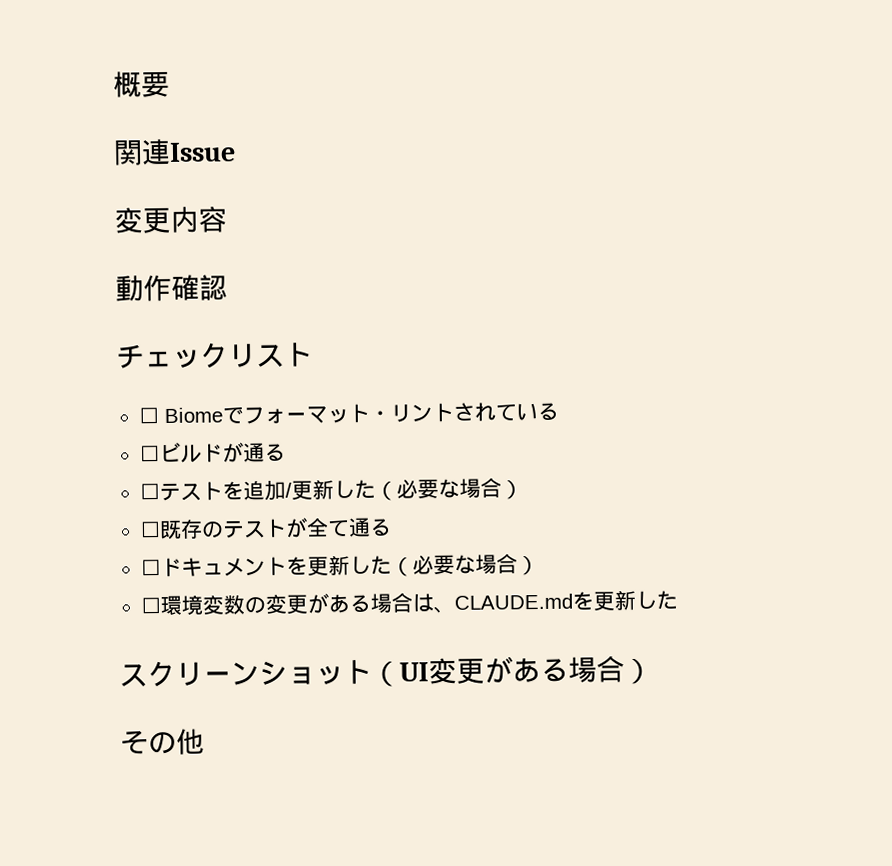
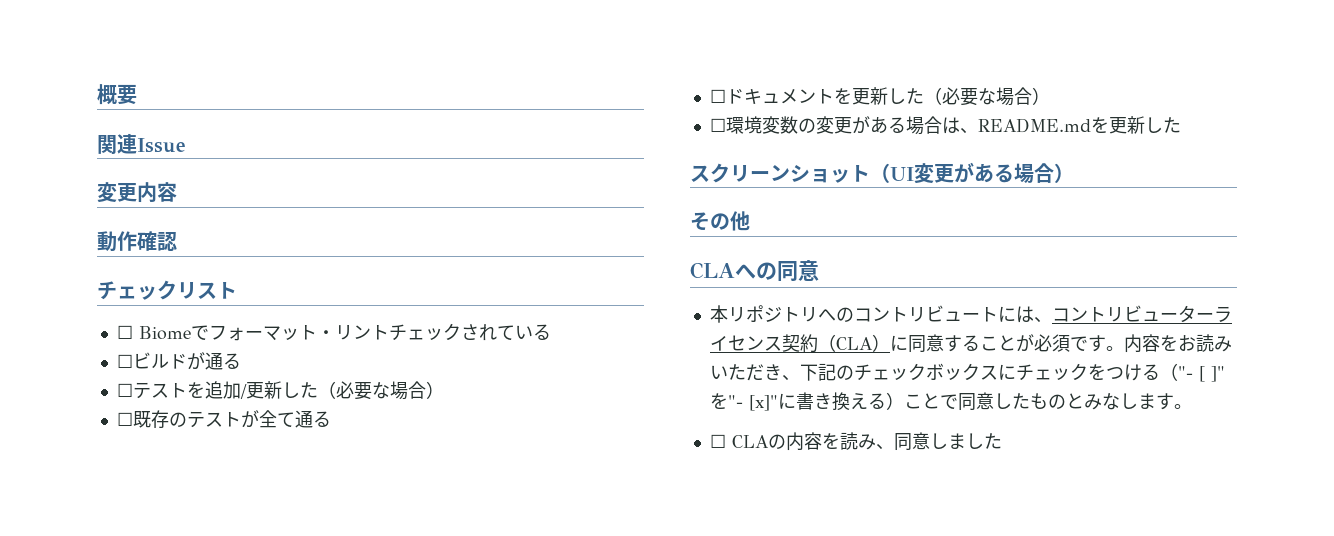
- ☐ Biomeでフォーマット・リントされている
+ ☐ Biomeでフォーマット・リントチェックされている
- ☐環境変数の変更がある場合は、CLAUDE.mdを更新した
+ ☐環境変数の変更がある場合は、README.mdを更新した
+ CLAへの同意
+ 本リポジトリへのコントリビュートには、コントリビューターライセンス契約（CLA）に同意することが必須です。内容をお読みいただき、下記のチェックボックスにチェックをつける（"- [ ]"を"- [x]"に書き換える）ことで同意したものとみなします。
+ ☐ CLAの内容を読み、同意しました

